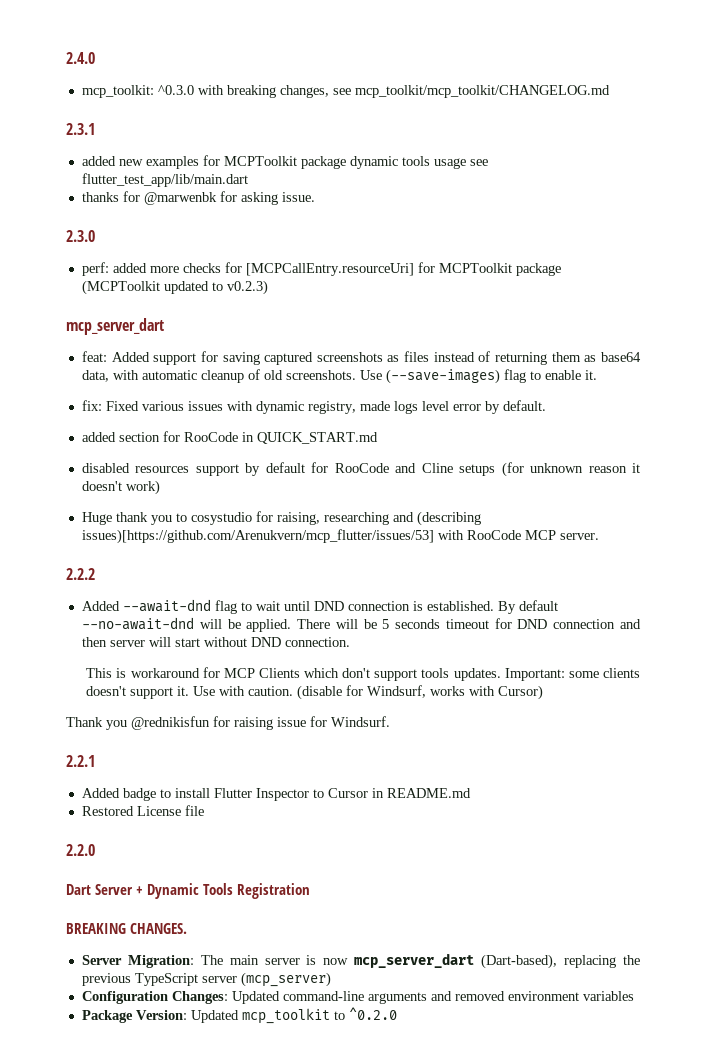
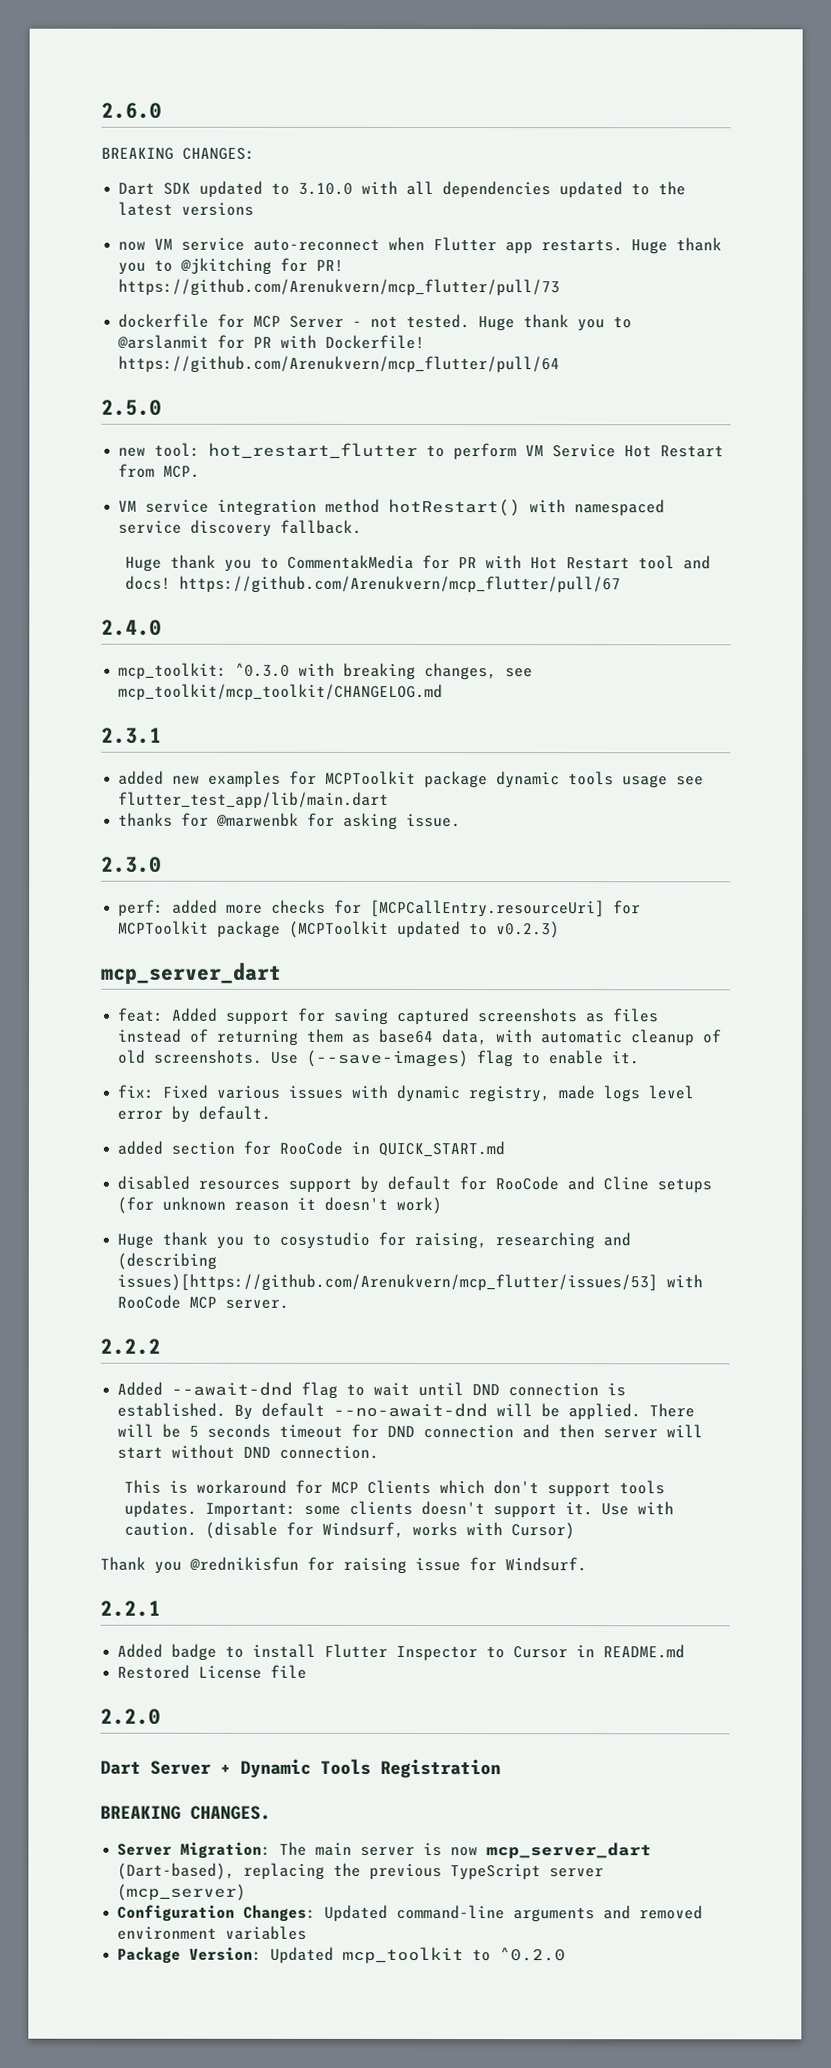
+ 2.6.0
+ BREAKING CHANGES:
+ Dart SDK updated to 3.10.0 with all dependencies updated to the latest versions
+ now VM service auto-reconnect when Flutter app restarts. Huge thank you to @jkitching for PR! https://github.com/Arenukvern/mcp_flutter/pull/73
+ dockerfile for MCP Server - not tested. Huge thank you to @arslanmit for PR with Dockerfile! https://github.com/Arenukvern/mcp_flutter/pull/64
+ 2.5.0
+ new tool: hot_restart_flutter to perform VM Service Hot Restart from MCP.
+ VM service integration method hotRestart() with namespaced service discovery fallback.
+ Huge thank you to CommentakMedia for PR with Hot Restart tool and docs! https://github.com/Arenukvern/mcp_flutter/pull/67

